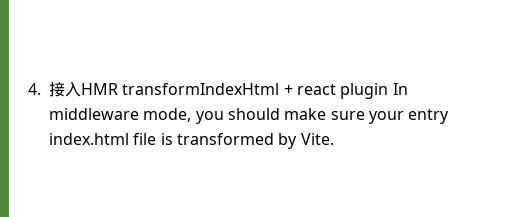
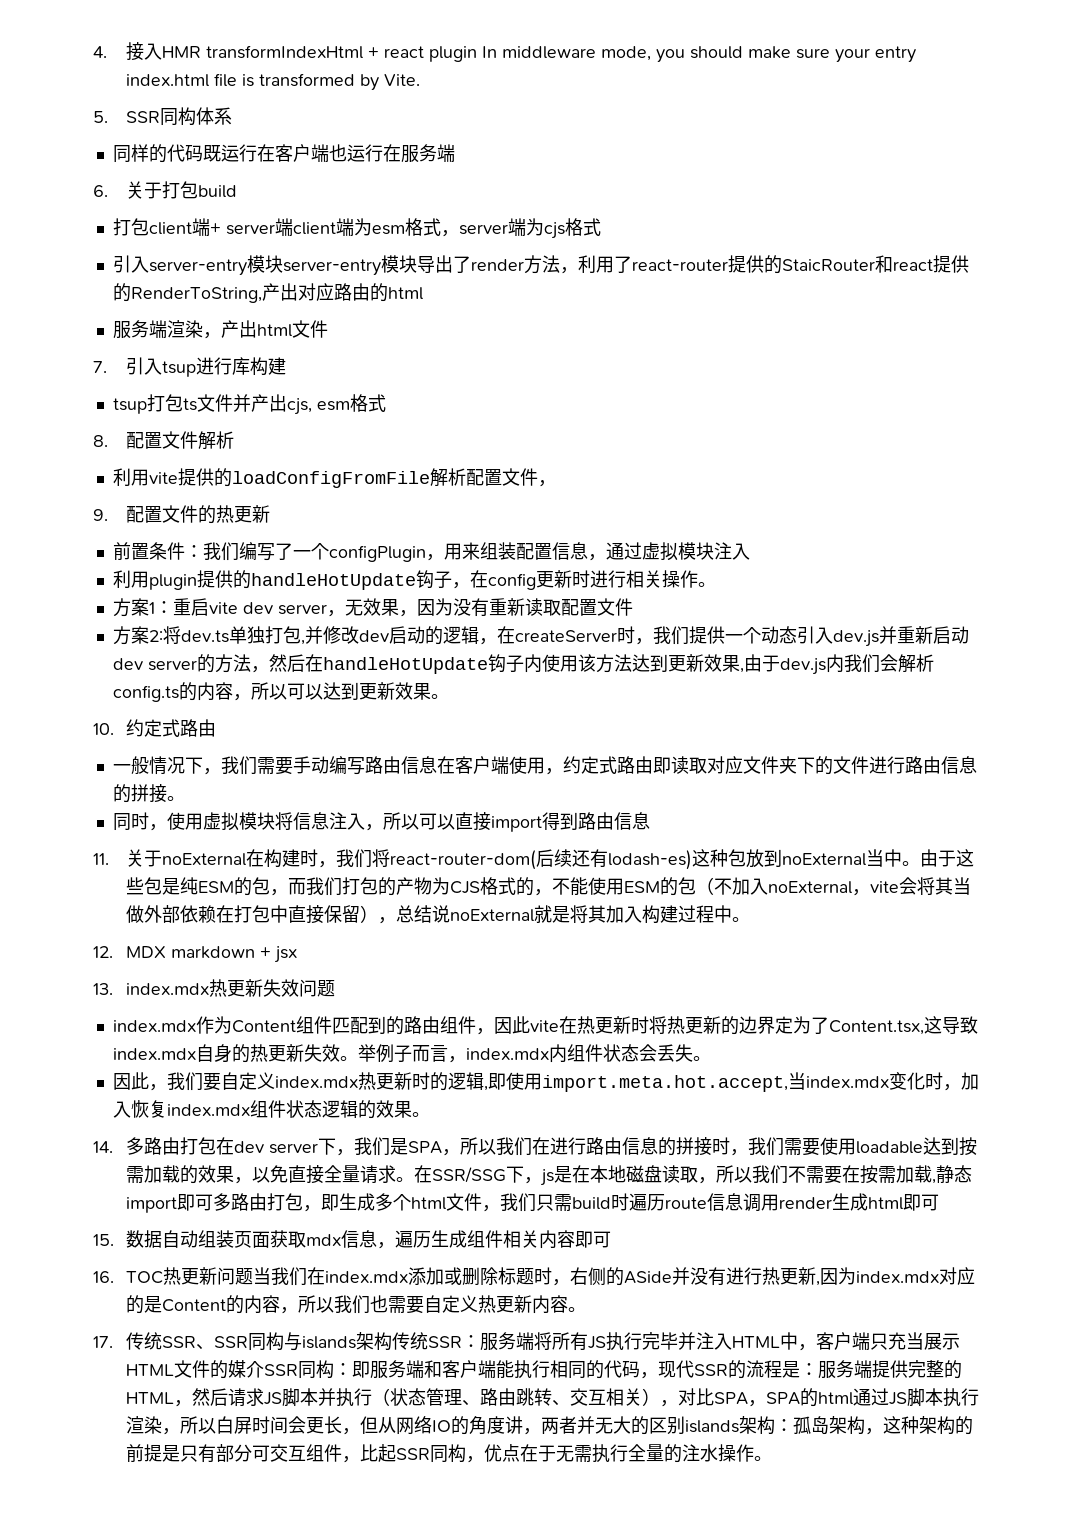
+ 5. SSR同构体系
+ 同样的代码既运行在客户端也运行在服务端
+ 6.关于打包build
+ 打包client端+ server端client端为esm格式，server端为cjs格式
+ 引入server-entry模块server-entry模块导出了render方法，利用了react-router提供的StaicRouter和react提供的RenderToString,产出对应路由的html
+ 服务端渲染，产出html文件
+ 7.引入tsup进行库构建
+ tsup打包ts文件并产出cjs, esm格式
+ 8.配置文件解析
+ 利用vite提供的loadConfigFromFile解析配置文件，
+ 9.配置文件的热更新
+ 前置条件：我们编写了一个configPlugin，用来组装配置信息，通过虚拟模块注入
+ 利用plugin提供的handleHotUpdate钩子，在config更新时进行相关操作。
+ 方案1：重启vite dev server，无效果，因为没有重新读取配置文件
+ 方案2:将dev.ts单独打包,并修改dev启动的逻辑，在createServer时，我们提供一个动态引入dev.js并重新启动dev server的方法，然后在handleHotUpdate钩子内使用该方法达到更新效果,由于dev.js内我们会解析config.ts的内容，所以可以达到更新效果。
+ 10.约定式路由
+ 一般情况下，我们需要手动编写路由信息在客户端使用，约定式路由即读取对应文件夹下的文件进行路由信息的拼接。
+ 同时，使用虚拟模块将信息注入，所以可以直接import得到路由信息
+ 11.关于noExternal在构建时，我们将react-router-dom(后续还有lodash-es)这种包放到noExternal当中。由于这些包是纯ESM的包，而我们打包的产物为CJS格式的，不能使用ESM的包（不加入noExternal，vite会将其当做外部依赖在打包中直接保留），总结说noExternal就是将其加入构建过程中。
+ 12. MDX markdown + jsx
+ 13. index.mdx热更新失效问题
+ index.mdx作为Content组件匹配到的路由组件，因此vite在热更新时将热更新的边界定为了Content.tsx,这导致index.mdx自身的热更新失效。举例子而言，index.mdx内组件状态会丢失。
+ 因此，我们要自定义index.mdx热更新时的逻辑,即使用import.meta.hot.accept,当index.mdx变化时，加入恢复index.mdx组件状态逻辑的效果。
+ 14.多路由打包在dev server下，我们是SPA，所以我们在进行路由信息的拼接时，我们需要使用loadable达到按需加载的效果，以免直接全量请求。在SSR/SSG下，js是在本地磁盘读取，所以我们不需要在按需加载,静态import即可多路由打包，即生成多个html文件，我们只需build时遍历route信息调用render生成html即可
+ 15.数据自动组装页面获取mdx信息，遍历生成组件相关内容即可
+ 16. TOC热更新问题当我们在index.mdx添加或删除标题时，右侧的ASide并没有进行热更新,因为index.mdx对应的是Content的内容，所以我们也需要自定义热更新内容。
+ 17.传统SSR、SSR同构与islands架构传统SSR：服务端将所有JS执行完毕并注入HTML中，客户端只充当展示HTML文件的媒介SSR同构：即服务端和客户端能执行相同的代码，现代SSR的流程是：服务端提供完整的HTML，然后请求JS脚本并执行（状态管理、路由跳转、交互相关），对比SPA，SPA的html通过JS脚本执行渲染，所以白屏时间会更长，但从网络IO的角度讲，两者并无大的区别islands架构：孤岛架构，这种架构的前提是只有部分可交互组件，比起SSR同构，优点在于无需执行全量的注水操作。

